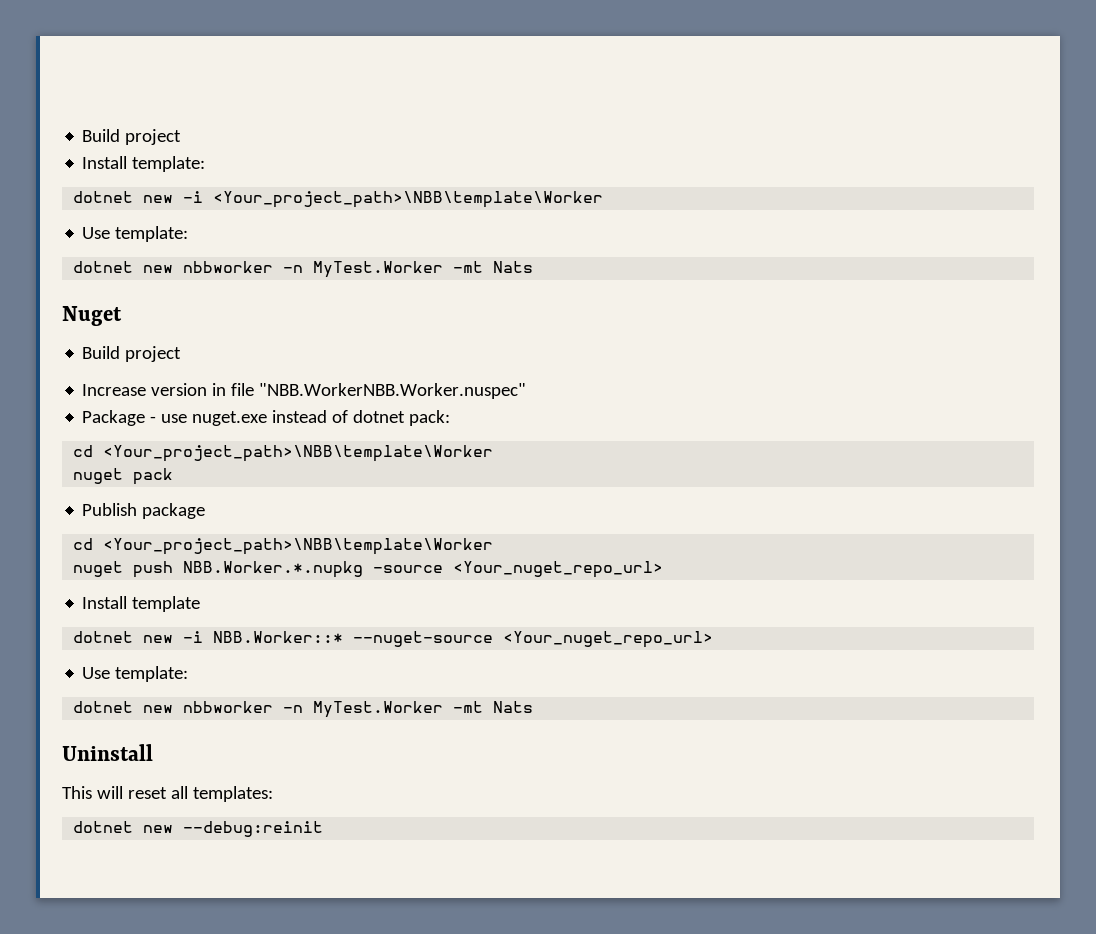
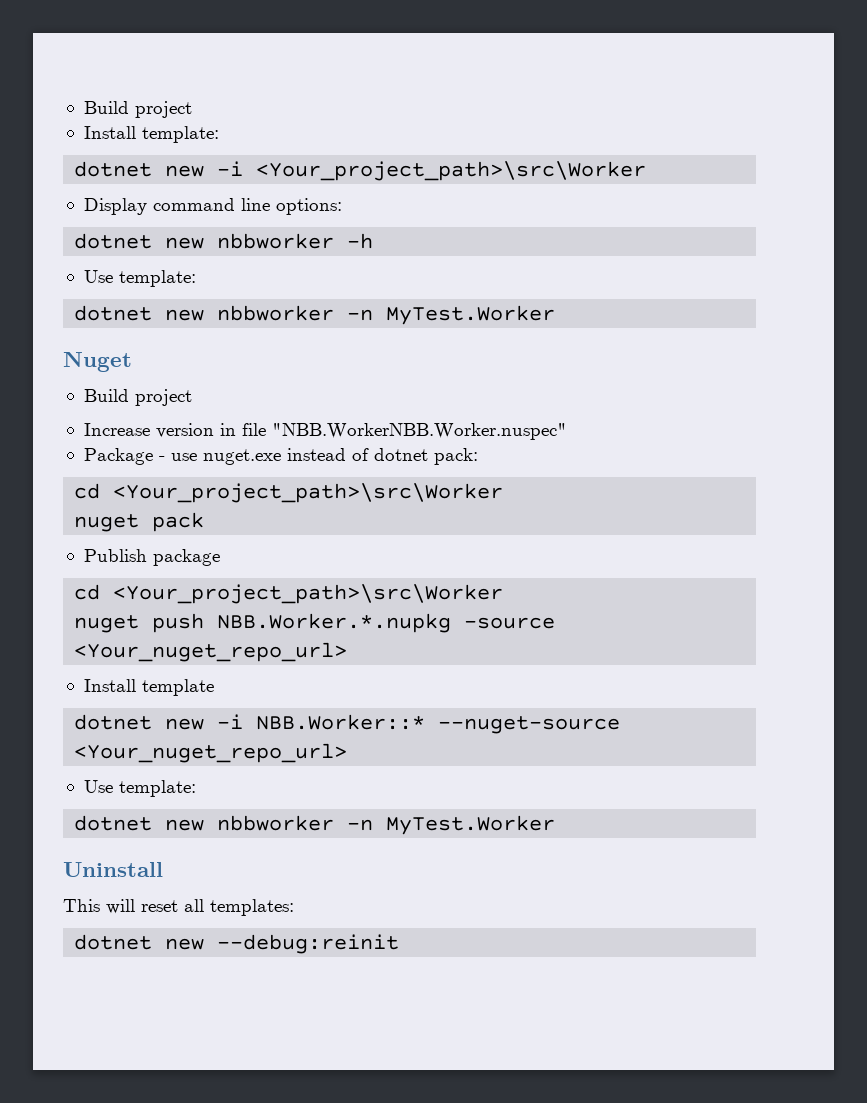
- dotnet new -i <Your_project_path>\NBB\template\Worker
+ dotnet new -i <Your_project_path>\src\Worker
+ Display command line options:
+ dotnet new nbbworker -h
  Use template:
- dotnet new nbbworker -n MyTest.Worker -mt Nats
+ dotnet new nbbworker -n MyTest.Worker
  Package - use nuget.exe instead of dotnet pack:
- cd <Your_project_path>\NBB\template\Worker
+ cd <Your_project_path>\src\Worker
  Publish package
- cd <Your_project_path>\NBB\template\Worker
+ cd <Your_project_path>\src\Worker
  dotnet new -i NBB.Worker::* --nuget-source <Your_nuget_repo_url>
  Use template:
- dotnet new nbbworker -n MyTest.Worker -mt Nats
+ dotnet new nbbworker -n MyTest.Worker

